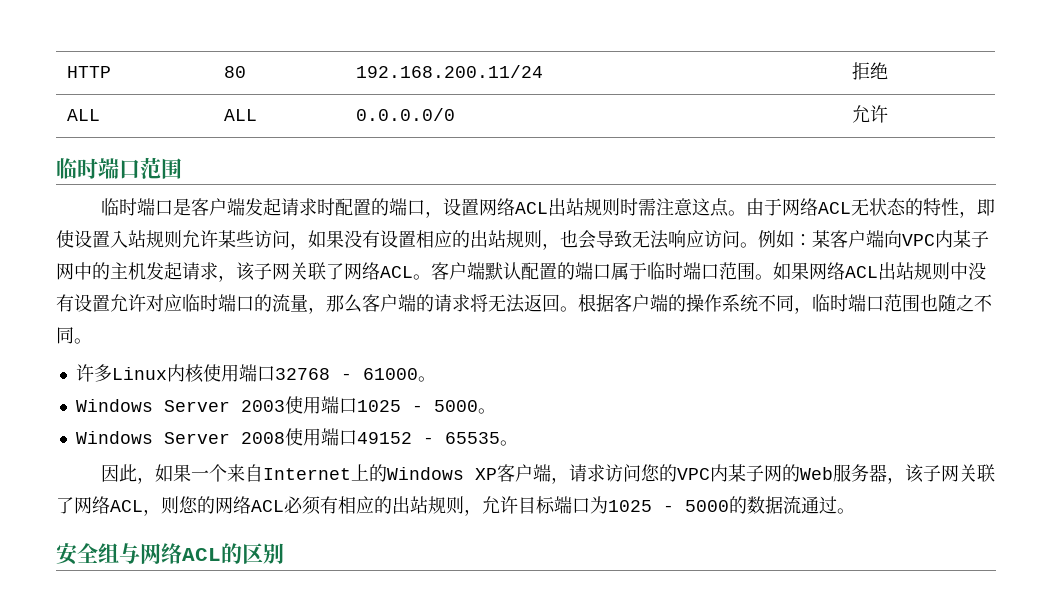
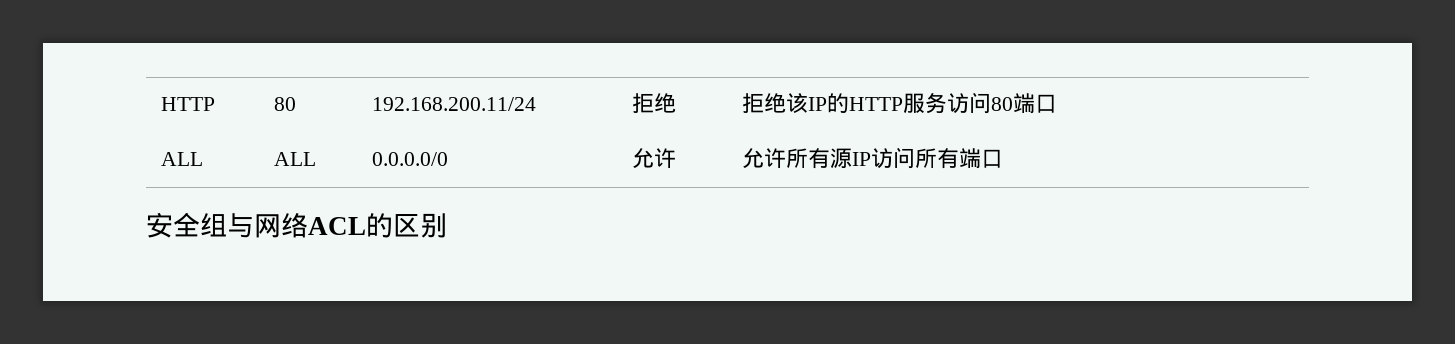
- HTTP | 80 | 192.168.200.11/24 | 拒绝
- ALL | ALL | 0.0.0.0/0 | 允许
- 临时端口范围
- 临时端口是客户端发起请求时配置的端口，设置网络ACL出站规则时需注意这点。由于网络ACL无状态的特性，即使设置入站规则允许某些访问，如果没有设置相应的出站规则，也会导致无法响应访问。例如：某客户端向VPC内某子网中的主机发起请求，该子网关联了网络ACL。客户端默认配置的端口属于临时端口范围。如果网络ACL出站规则中没有设置允许对应临时端口的流量，那么客户端的请求将无法返回。根据客户端的操作系统不同，临时端口范围也随之不同。
- 许多Linux内核使用端口32768 - 61000。
- Windows Server 2003使用端口1025 - 5000。
- Windows Server 2008使用端口49152 - 65535。
- 因此，如果一个来自Internet上的Windows XP客户端，请求访问您的VPC内某子网的Web服务器，该子网关联了网络ACL，则您的网络ACL必须有相应的出站规则，允许目标端口为1025 - 5000的数据流通过。
+ HTTP | 80 | 192.168.200.11/24 | 拒绝 | 拒绝该IP的HTTP服务访问80端口
+ ALL | ALL | 0.0.0.0/0 | 允许 | 允许所有源IP访问所有端口

